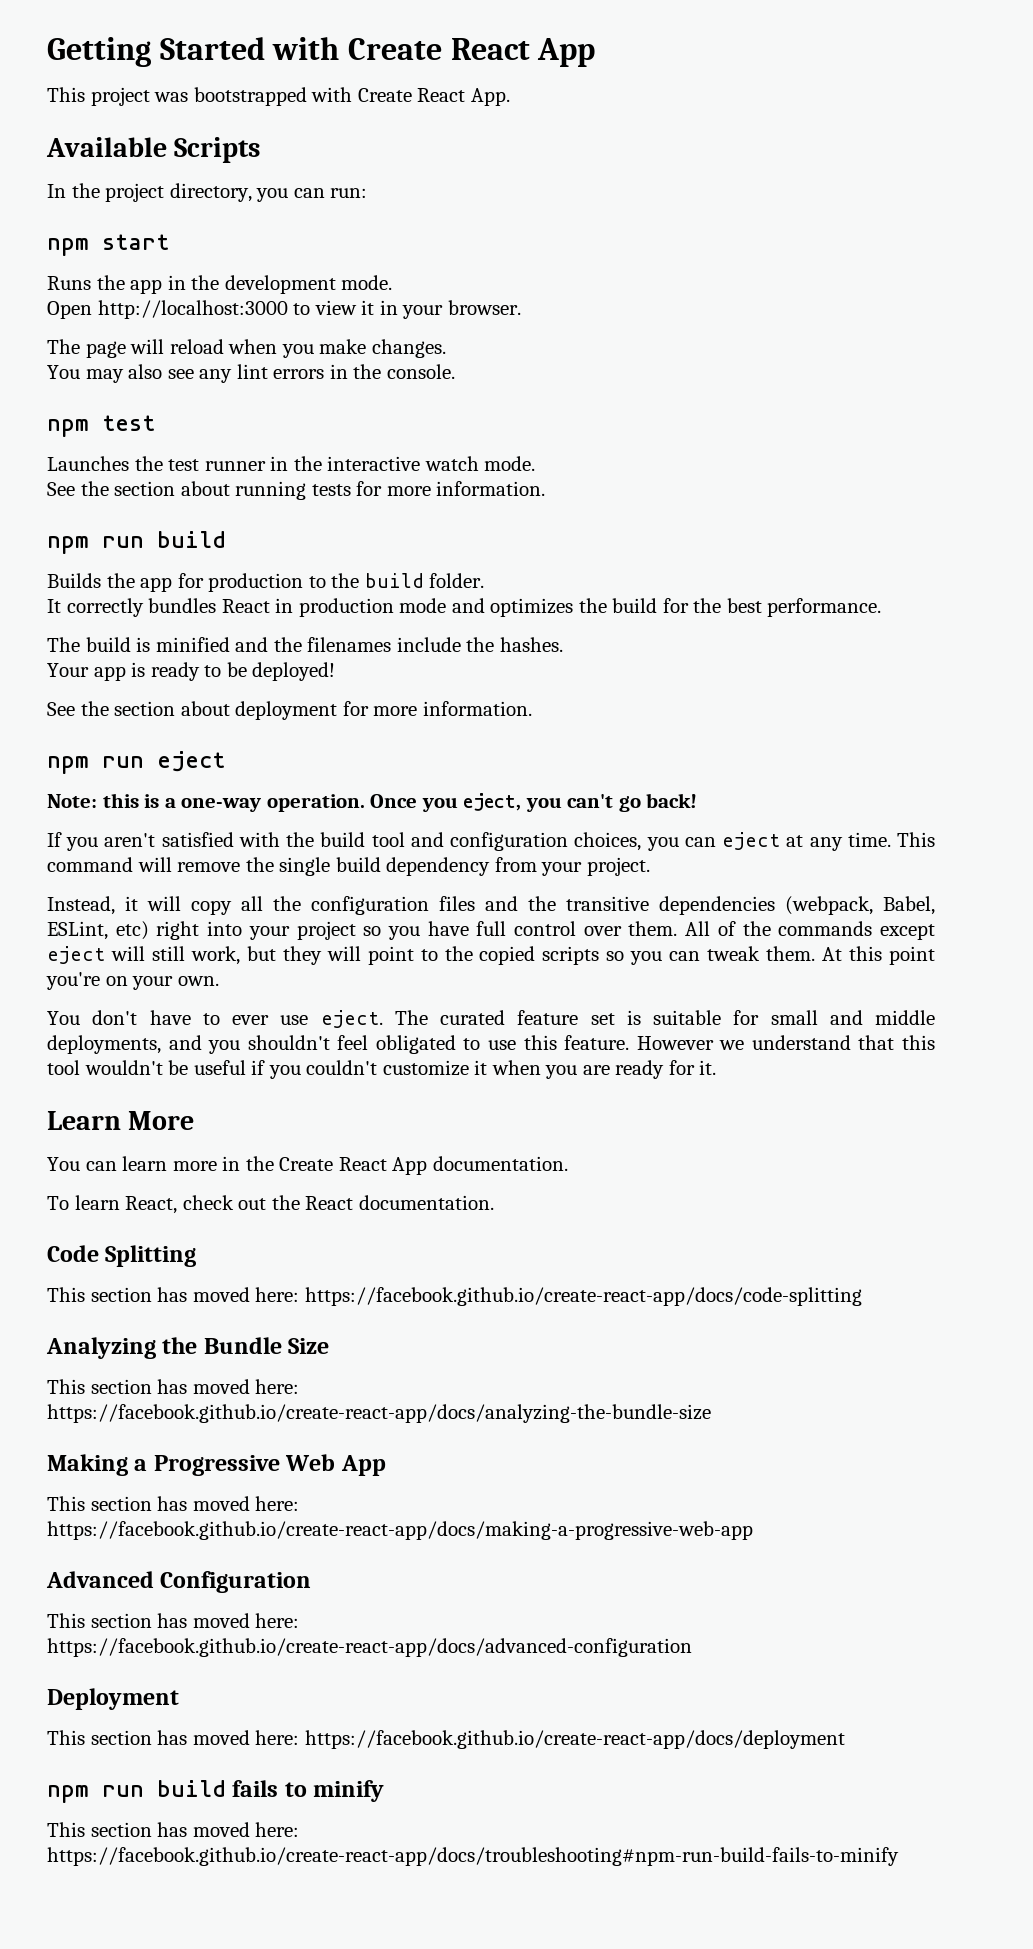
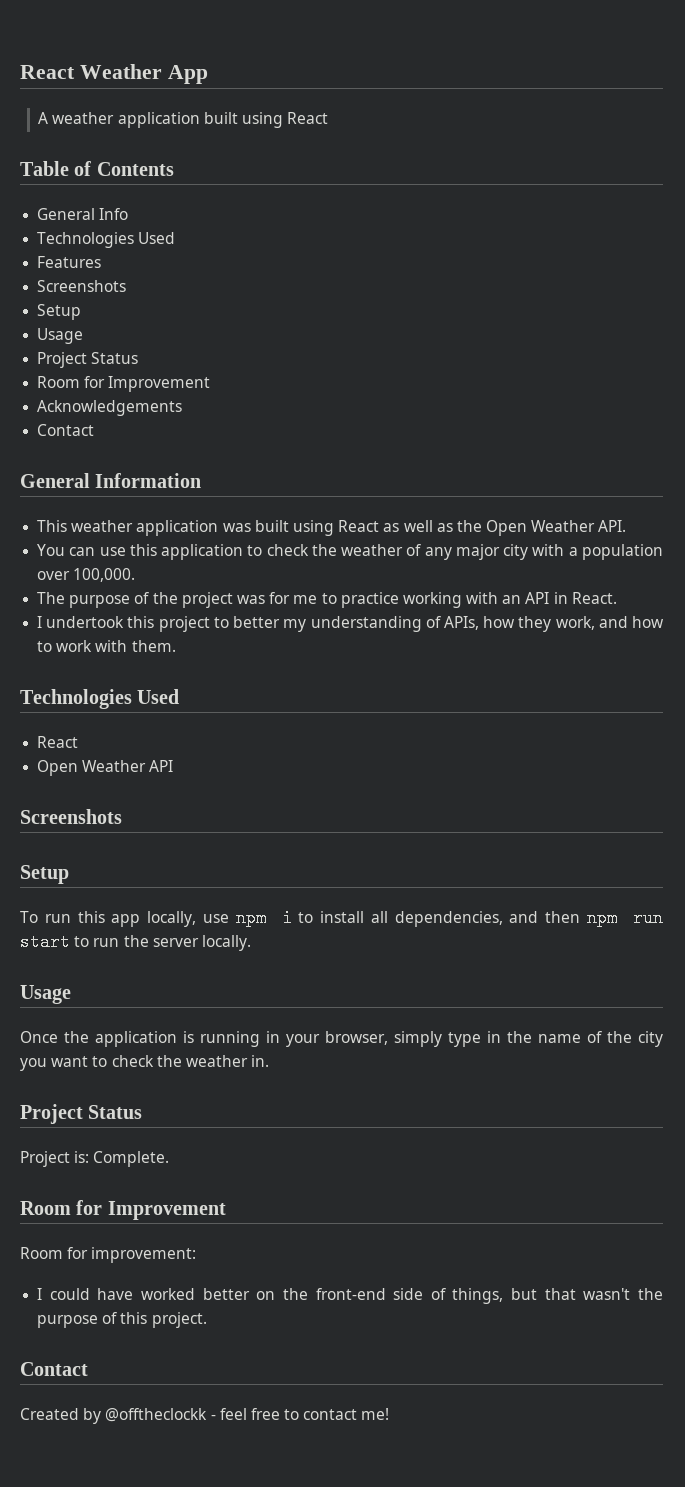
- Getting Started with Create React App
- This project was bootstrapped with Create React App.
- Available Scripts
- In the project directory, you can run:
- npm start
- Runs the app in the development mode.
- Open http://localhost:3000 to view it in your browser.
- The page will reload when you make changes.
- You may also see any lint errors in the console.
- npm test
- Launches the test runner in the interactive watch mode.
- See the section about running tests for more information.
- npm run build
- Builds the app for production to the build folder.
- It correctly bundles React in production mode and optimizes the build for the best performance.
- The build is minified and the filenames include the hashes.
- Your app is ready to be deployed!
- See the section about deployment for more information.
- npm run eject
- Note: this is a one-way operation. Once you eject, you can't go back!
- If you aren't satisfied with the build tool and configuration choices, you can eject at any time. This command will remove the single build dependency from your project.
- Instead, it will copy all the configuration files and the transitive dependencies (webpack, Babel, ESLint, etc) right into your project so you have full control over them. All of the commands except eject will still work, but they will point to the copied scripts so you can tweak them. At this point you're on your own.
- You don't have to ever use eject. The curated feature set is suitable for small and middle deployments, and you shouldn't feel obligated to use this feature. However we understand that this tool wouldn't be useful if you couldn't customize it when you are ready for it.
- Learn More
- You can learn more in the Create React App documentation.
- To learn React, check out the React documentation.
- Code Splitting
- This section has moved here: https://facebook.github.io/create-react-app/docs/code-splitting
- Analyzing the Bundle Size
- This section has moved here: https://facebook.github.io/create-react-app/docs/analyzing-the-bundle-size
- Making a Progressive Web App
- This section has moved here: https://facebook.github.io/create-react-app/docs/making-a-progressive-web-app
- Advanced Configuration
- This section has moved here: https://facebook.github.io/create-react-app/docs/advanced-configuration
- Deployment
- This section has moved here: https://facebook.github.io/create-react-app/docs/deployment
- npm run build fails to minify
- This section has moved here: https://facebook.github.io/create-react-app/docs/troubleshooting#npm-run-build-fails-to-minify
+ React Weather App
+ A weather application built using React
+ Table of Contents
+ General Info
+ Technologies Used
+ Features
+ Screenshots
+ Setup
+ Usage
+ Project Status
+ Room for Improvement
+ Acknowledgements
+ Contact
+ General Information
+ This weather application was built using React as well as the Open Weather API.
+ You can use this application to check the weather of any major city with a population over 100,000.
+ The purpose of the project was for me to practice working with an API in React.
+ I undertook this project to better my understanding of APIs, how they work, and how to work with them.
+ Technologies Used
+ React
+ Open Weather API
+ Screenshots
+ Setup
+ To run this app locally, use npm i to install all dependencies, and then npm run start to run the server locally.
+ Usage
+ Once the application is running in your browser, simply type in the name of the city you want to check the weather in.
+ Project Status
+ Project is: Complete.
+ Room for Improvement
+ Room for improvement:
+ I could have worked better on the front-end side of things, but that wasn't the purpose of this project.
+ Contact
+ Created by @offtheclockk - feel free to contact me!

